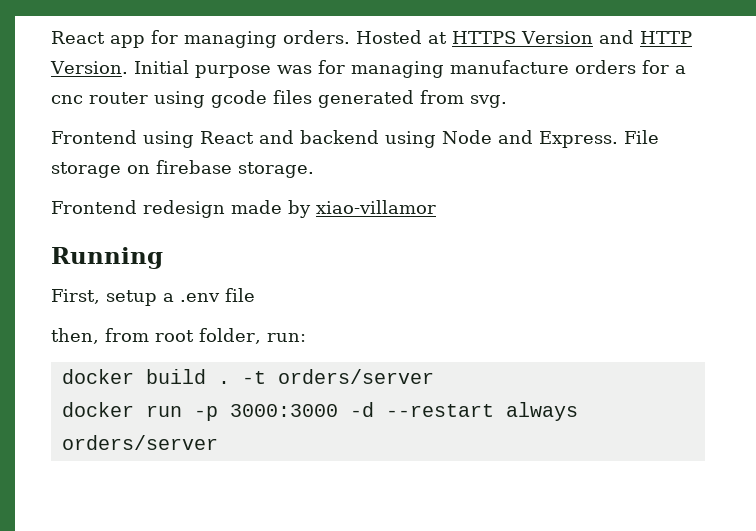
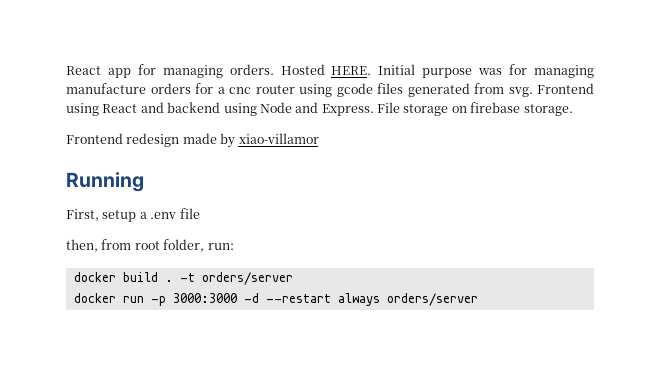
- Hosted at HTTPS Version and HTTP Version.
+ Hosted HERE.
- Initial purpose was for managing manufacture orders for a cnc router using gcode files generated from svg.
- Frontend using React and backend using Node and Express.
+ Initial purpose was for managing manufacture orders for a cnc router using gcode files generated from svg. Frontend using React and backend using Node and Express.

